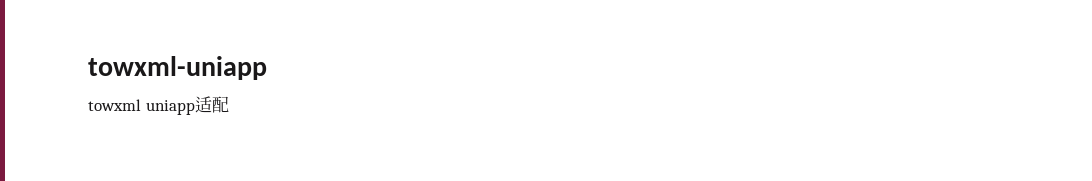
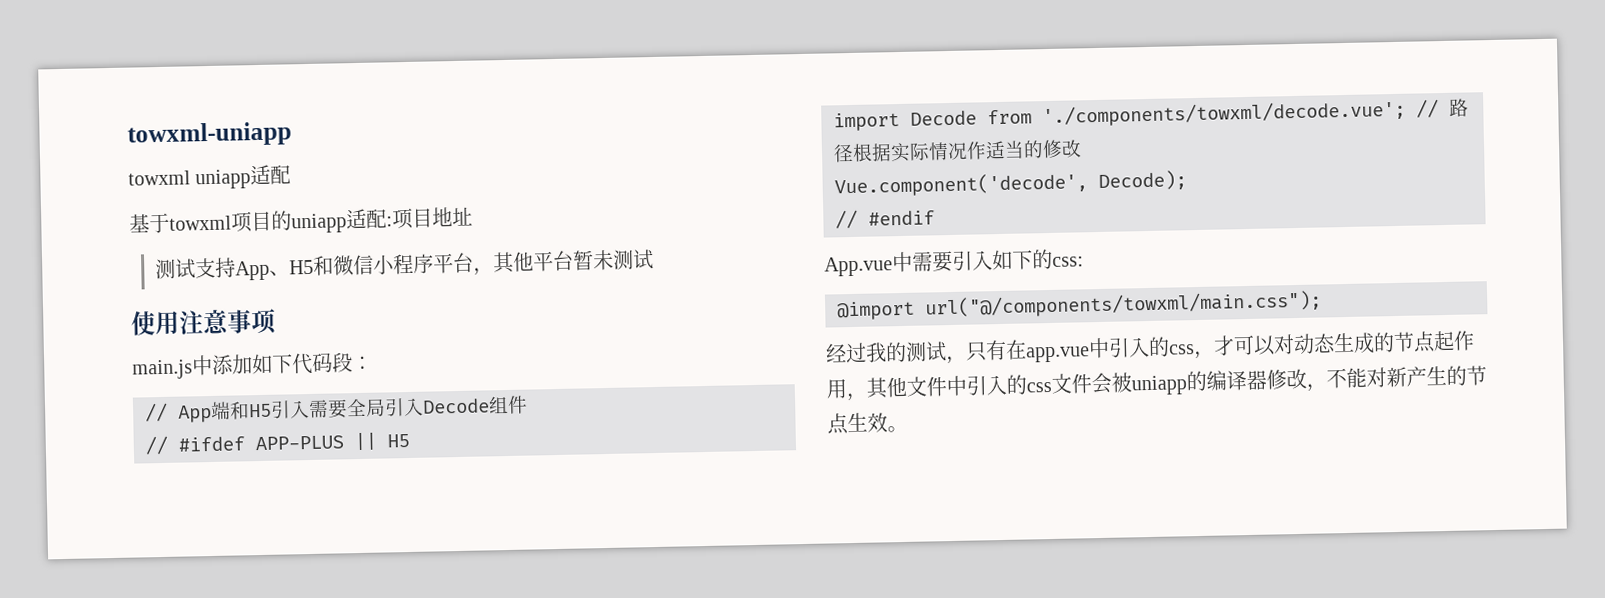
+ 基于towxml项目的uniapp适配:项目地址
+ 测试支持App、H5和微信小程序平台，其他平台暂未测试
+ 使用注意事项
+ main.js中添加如下代码段：
+ // App端和H5引入需要全局引入Decode组件
+ // #ifdef APP-PLUS || H5
+ import Decode from './components/towxml/decode.vue'; // 路径根据实际情况作适当的修改
+ Vue.component('decode', Decode);
+ // #endif
+ App.vue中需要引入如下的css:
+ @import url("@/components/towxml/main.css");
+ 经过我的测试，只有在app.vue中引入的css，才可以对动态生成的节点起作用，其他文件中引入的css文件会被uniapp的编译器修改，不能对新产生的节点生效。

